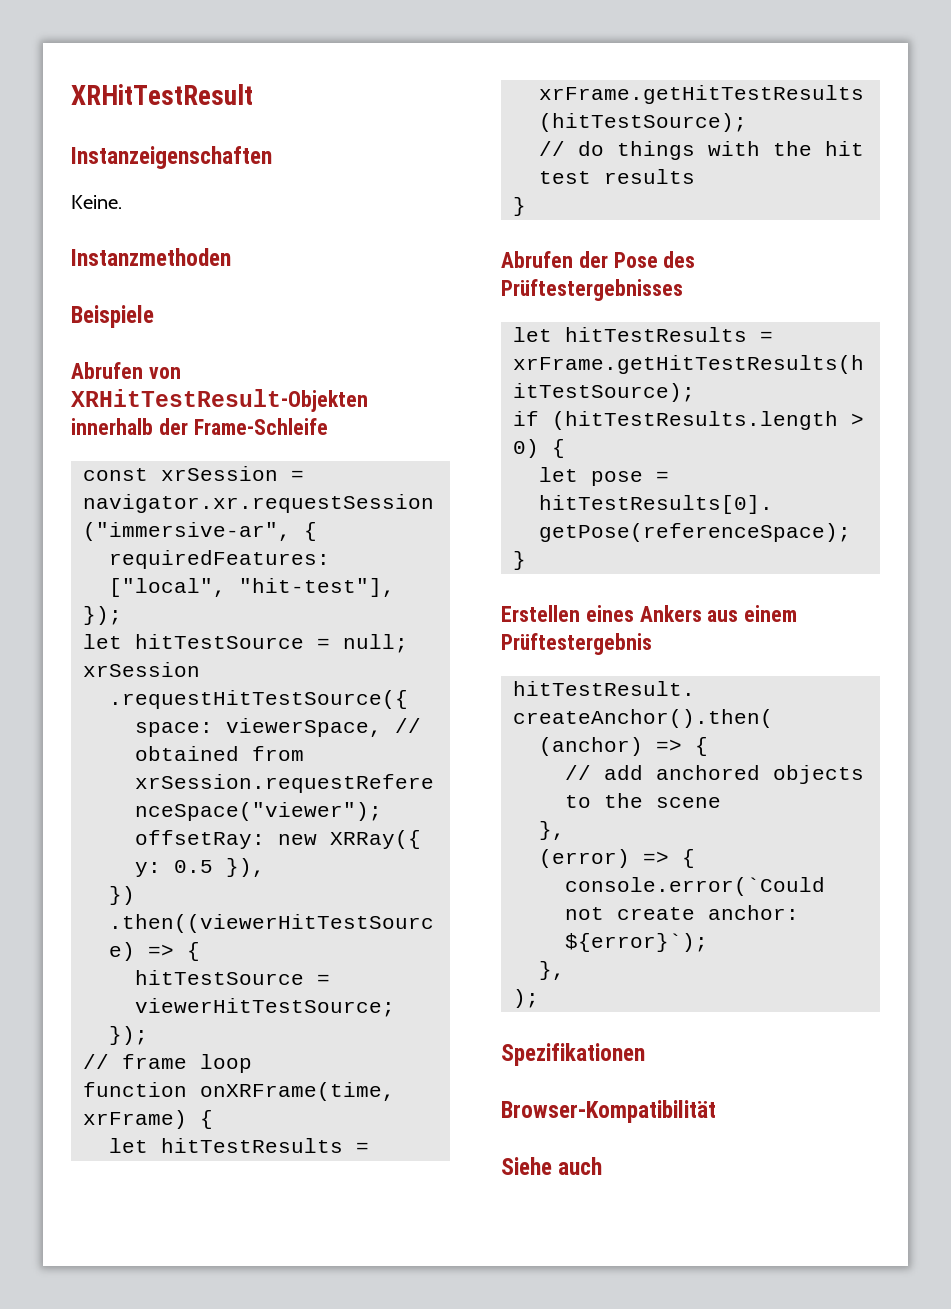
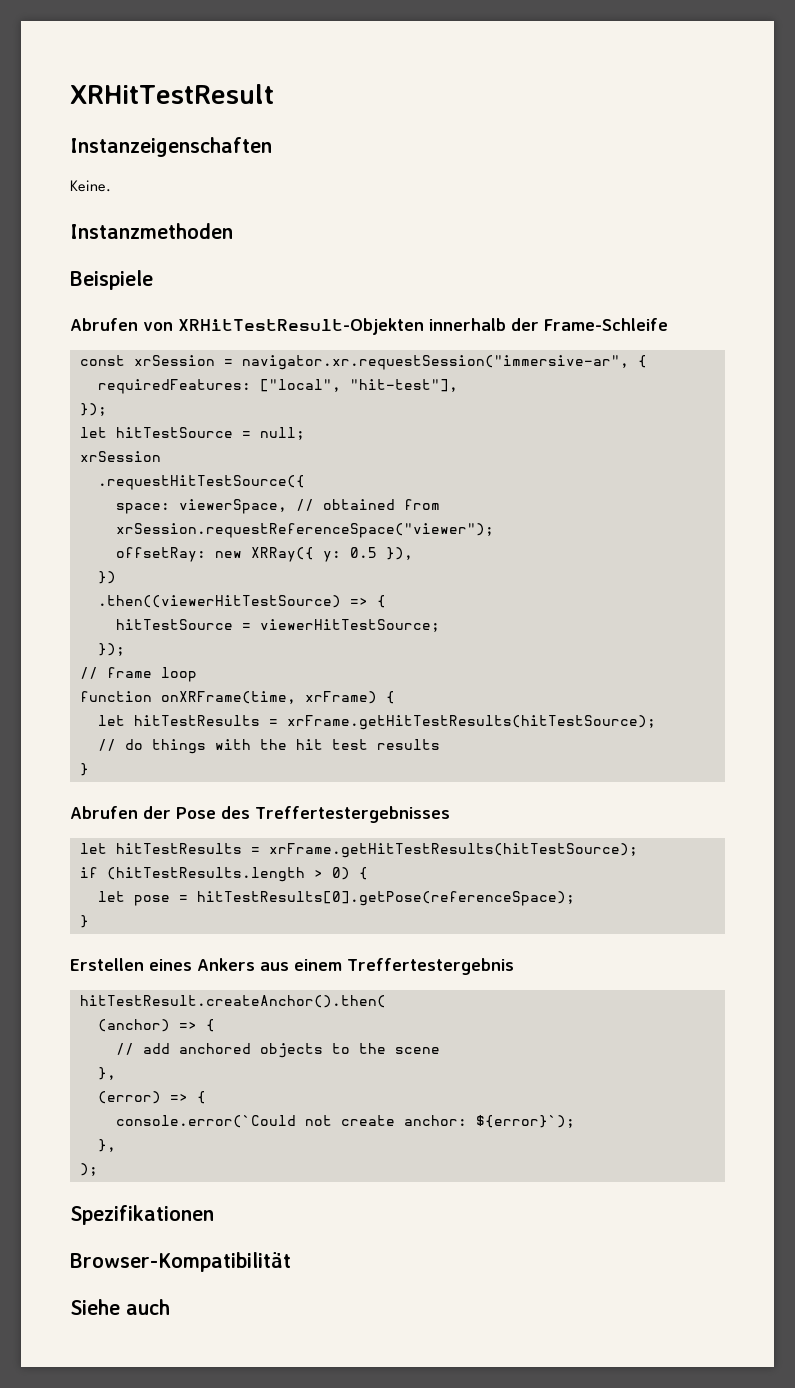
- Abrufen der Pose des Prüftestergebnisses
+ Abrufen der Pose des Treffertestergebnisses
- Erstellen eines Ankers aus einem Prüftestergebnis
+ Erstellen eines Ankers aus einem Treffertestergebnis

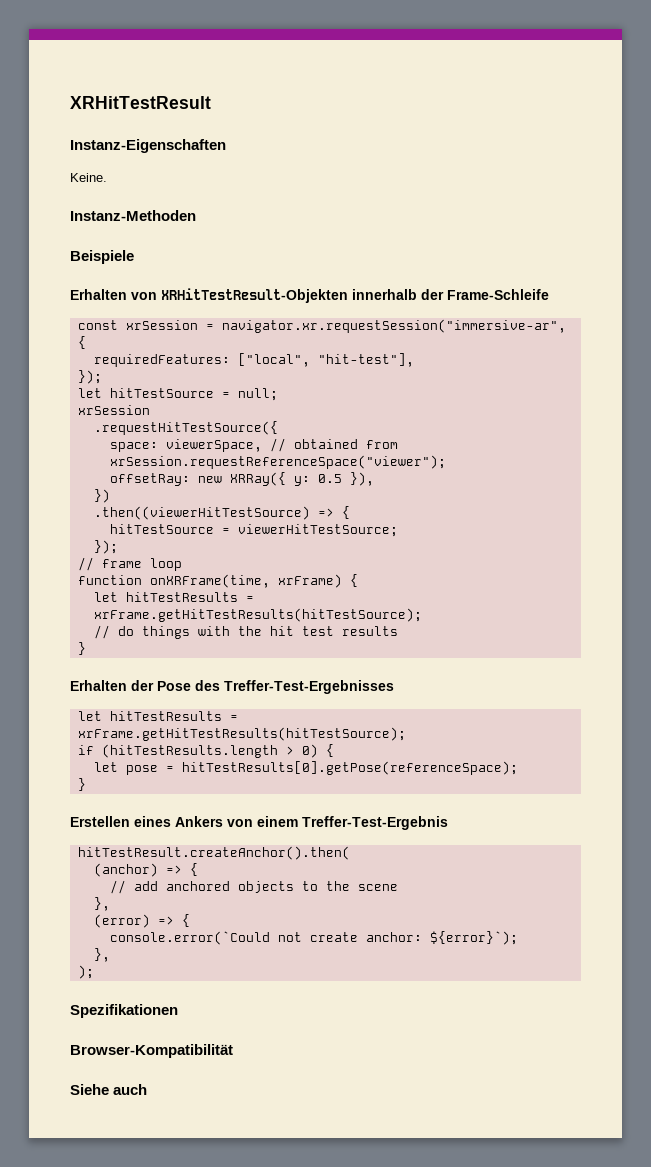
- Instanzeigenschaften
+ Instanz-Eigenschaften
- Instanzmethoden
+ Instanz-Methoden
- Abrufen von XRHitTestResult-Objekten innerhalb der Frame-Schleife
+ Erhalten von XRHitTestResult-Objekten innerhalb der Frame-Schleife
- Abrufen der Pose des Treffertestergebnisses
+ Erhalten der Pose des Treffer-Test-Ergebnisses
- Erstellen eines Ankers aus einem Treffertestergebnis
+ Erstellen eines Ankers von einem Treffer-Test-Ergebnis

